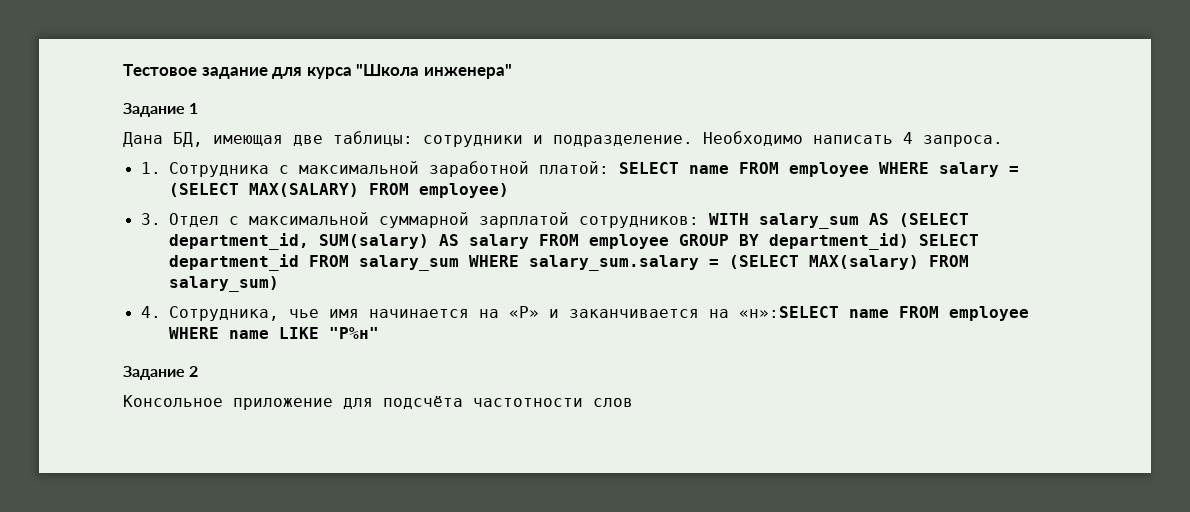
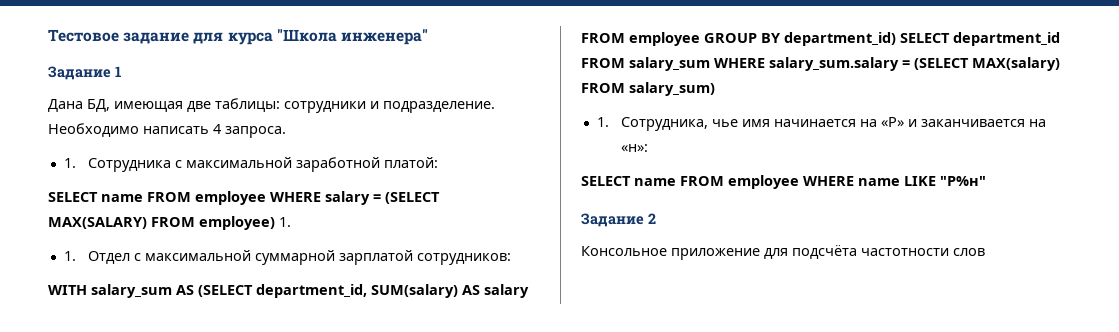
- 1. Сотрудника с максимальной заработной платой: SELECT name FROM employee WHERE salary = (SELECT MAX(SALARY) FROM employee)
- 3. Отдел с максимальной суммарной зарплатой сотрудников: WITH salary_sum AS (SELECT department_id, SUM(salary) AS salary FROM employee GROUP BY department_id) SELECT department_id FROM salary_sum WHERE salary_sum.salary = (SELECT MAX(salary) FROM salary_sum)
+ 1. Сотрудника с максимальной заработной платой:
+ SELECT name FROM employee WHERE salary = (SELECT MAX(SALARY) FROM employee) 1.
+ 1. Отдел с максимальной суммарной зарплатой сотрудников:
+ WITH salary_sum AS (SELECT department_id, SUM(salary) AS salary FROM employee GROUP BY department_id) SELECT department_id FROM salary_sum WHERE salary_sum.salary = (SELECT MAX(salary) FROM salary_sum)
- 4. Сотрудника, чье имя начинается на «Р» и заканчивается на «н»:SELECT name FROM employee WHERE name LIKE "Р%н"
+ 1. Сотрудника, чье имя начинается на «Р» и заканчивается на «н»:
+ SELECT name FROM employee WHERE name LIKE "Р%н"

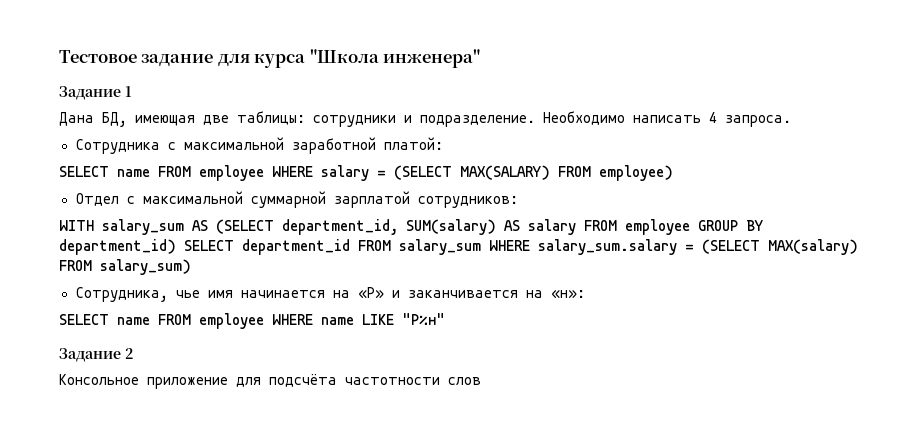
- 1. Сотрудника с максимальной заработной платой:
+ Сотрудника с максимальной заработной платой:
- SELECT name FROM employee WHERE salary = (SELECT MAX(SALARY) FROM employee) 1.
- 1. Отдел с максимальной суммарной зарплатой сотрудников:
+ SELECT name FROM employee WHERE salary = (SELECT MAX(SALARY) FROM employee)
+ Отдел с максимальной суммарной зарплатой сотрудников:
- 1. Сотрудника, чье имя начинается на «Р» и заканчивается на «н»:
+ Сотрудника, чье имя начинается на «Р» и заканчивается на «н»:

